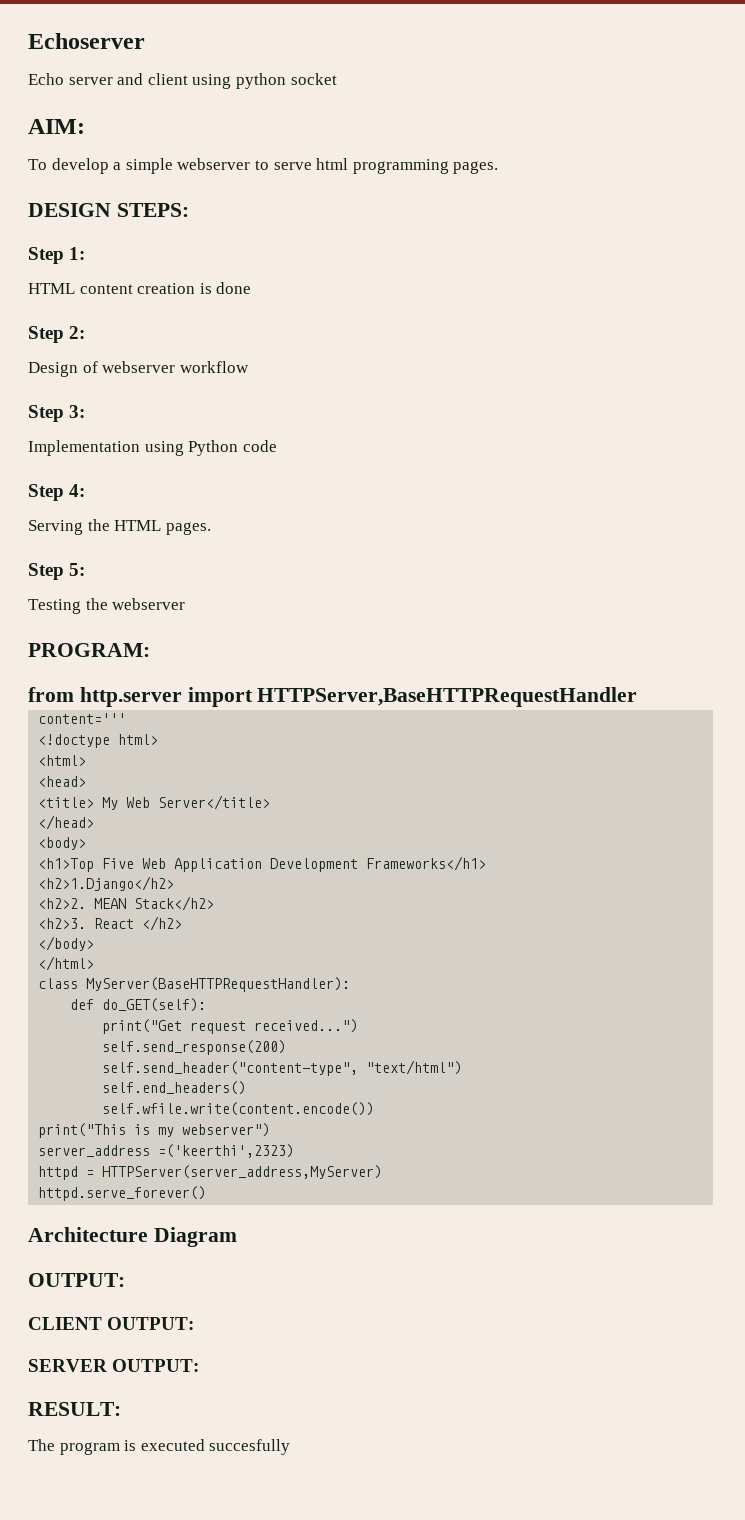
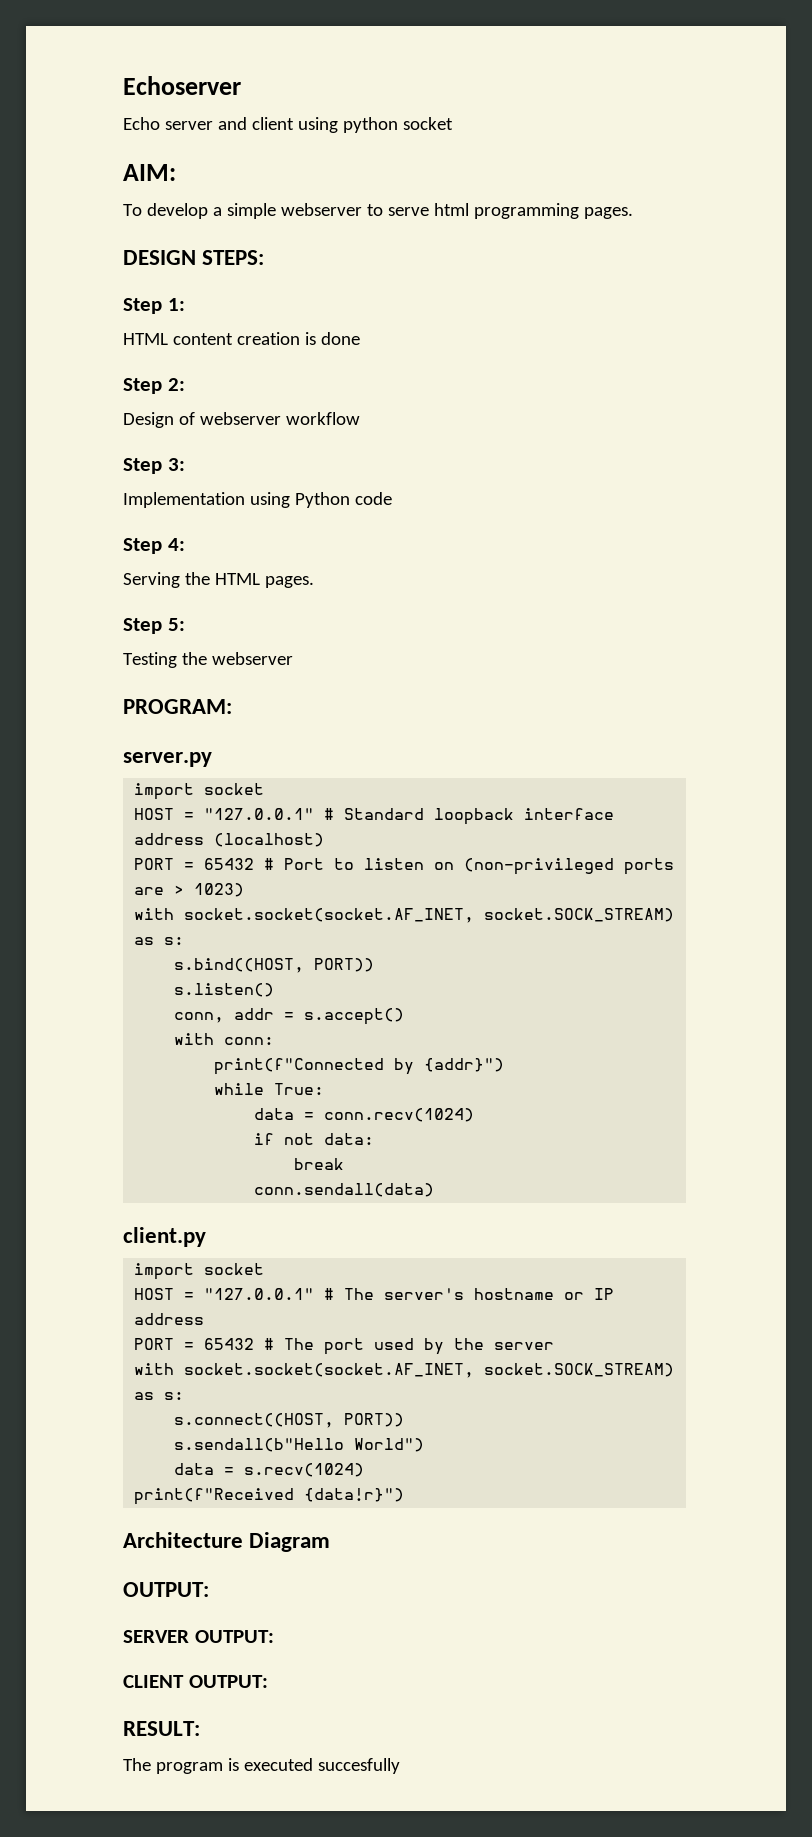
- from http.server import HTTPServer,BaseHTTPRequestHandler
- content='''
- <!doctype html>
- <html>
- <head>
- <title> My Web Server</title>
- </head>
- <body>
- <h1>Top Five Web Application Development Frameworks</h1>
- <h2>1.Django</h2>
- <h2>2. MEAN Stack</h2>
- <h2>3. React </h2>
- </body>
- </html>
- class MyServer(BaseHTTPRequestHandler):
- def do_GET(self):
- print("Get request received...")
- self.send_response(200)
- self.send_header("content-type", "text/html")
- self.end_headers()
- self.wfile.write(content.encode())
- print("This is my webserver")
- server_address =('keerthi',2323)
- httpd = HTTPServer(server_address,MyServer)
- httpd.serve_forever()
+ server.py
+ import socket
+ HOST = "127.0.0.1" # Standard loopback interface address (localhost)
+ PORT = 65432 # Port to listen on (non-privileged ports are > 1023)
+ with socket.socket(socket.AF_INET, socket.SOCK_STREAM) as s:
+ s.bind((HOST, PORT))
+ s.listen()
+ conn, addr = s.accept()
+ with conn:
+ print(f"Connected by {addr}")
+ while True:
+ data = conn.recv(1024)
+ if not data:
+ break
+ conn.sendall(data)
+ client.py
+ import socket
+ HOST = "127.0.0.1" # The server's hostname or IP address
+ PORT = 65432 # The port used by the server
+ with socket.socket(socket.AF_INET, socket.SOCK_STREAM) as s:
+ s.connect((HOST, PORT))
+ s.sendall(b"Hello World")
+ data = s.recv(1024)
+ print(f"Received {data!r}")
+ SERVER OUTPUT:
  CLIENT OUTPUT:
- SERVER OUTPUT:

